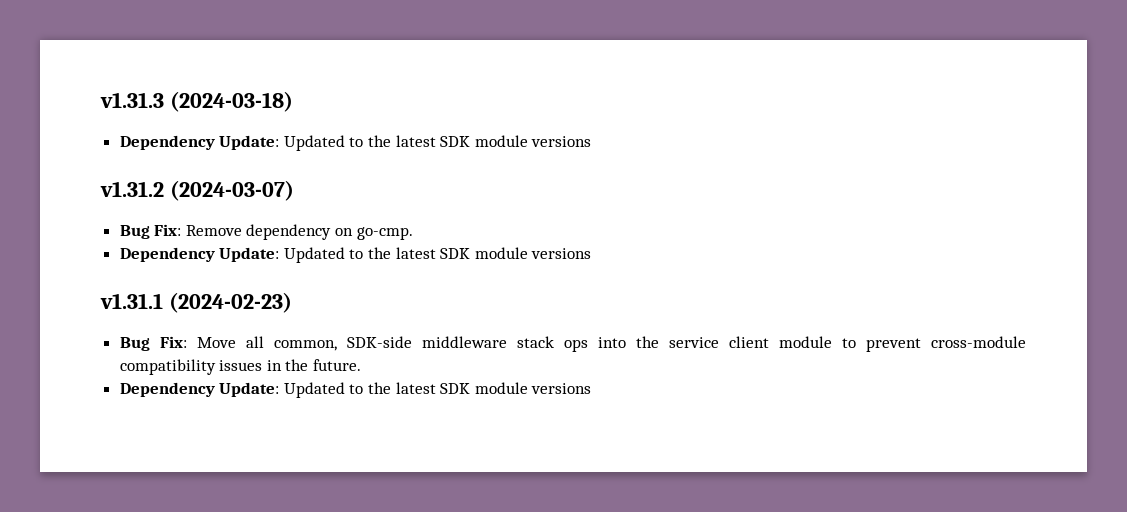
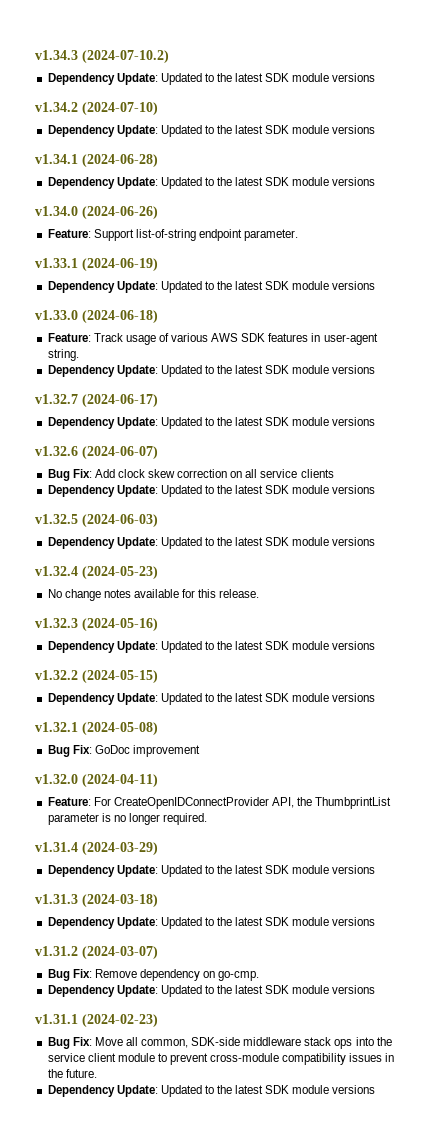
+ v1.34.3 (2024-07-10.2)
+ Dependency Update: Updated to the latest SDK module versions
+ v1.34.2 (2024-07-10)
+ Dependency Update: Updated to the latest SDK module versions
+ v1.34.1 (2024-06-28)
+ Dependency Update: Updated to the latest SDK module versions
+ v1.34.0 (2024-06-26)
+ Feature: Support list-of-string endpoint parameter.
+ v1.33.1 (2024-06-19)
+ Dependency Update: Updated to the latest SDK module versions
+ v1.33.0 (2024-06-18)
+ Feature: Track usage of various AWS SDK features in user-agent string.
+ Dependency Update: Updated to the latest SDK module versions
+ v1.32.7 (2024-06-17)
+ Dependency Update: Updated to the latest SDK module versions
+ v1.32.6 (2024-06-07)
+ Bug Fix: Add clock skew correction on all service clients
+ Dependency Update: Updated to the latest SDK module versions
+ v1.32.5 (2024-06-03)
+ Dependency Update: Updated to the latest SDK module versions
+ v1.32.4 (2024-05-23)
+ No change notes available for this release.
+ v1.32.3 (2024-05-16)
+ Dependency Update: Updated to the latest SDK module versions
+ v1.32.2 (2024-05-15)
+ Dependency Update: Updated to the latest SDK module versions
+ v1.32.1 (2024-05-08)
+ Bug Fix: GoDoc improvement
+ v1.32.0 (2024-04-11)
+ Feature: For CreateOpenIDConnectProvider API, the ThumbprintList parameter is no longer required.
+ v1.31.4 (2024-03-29)
+ Dependency Update: Updated to the latest SDK module versions

